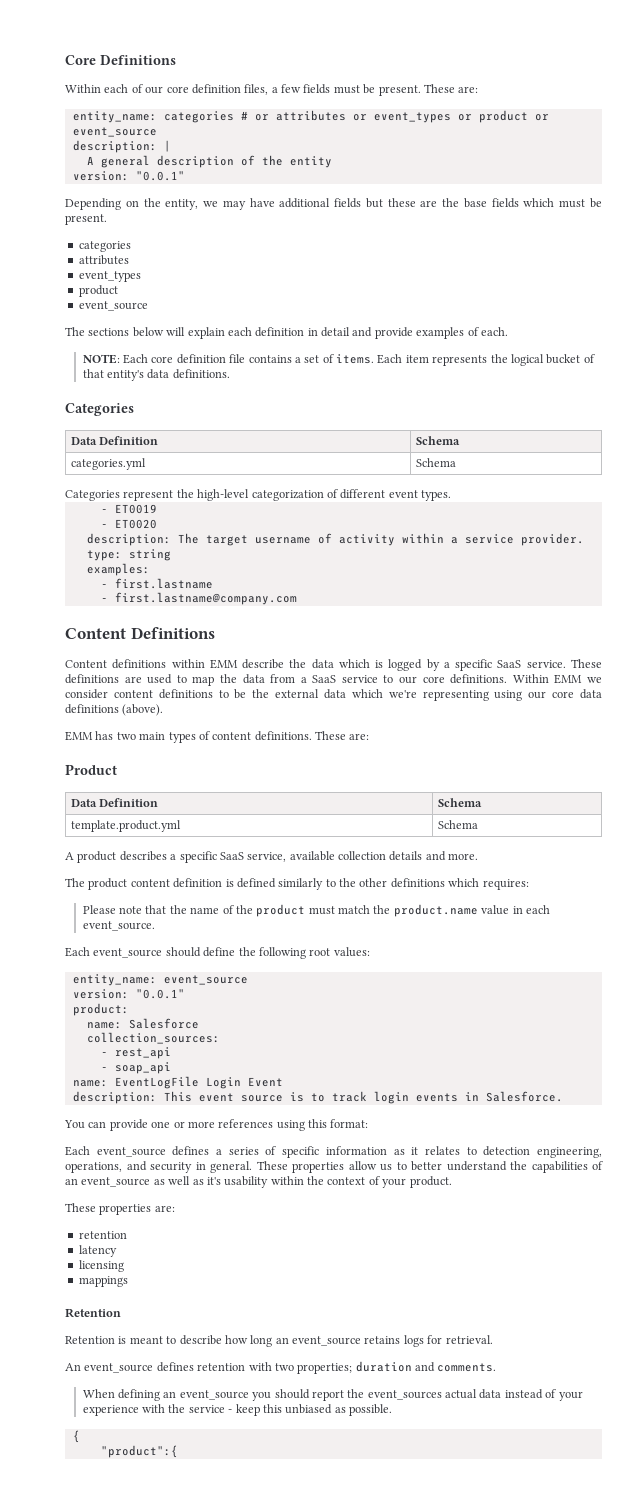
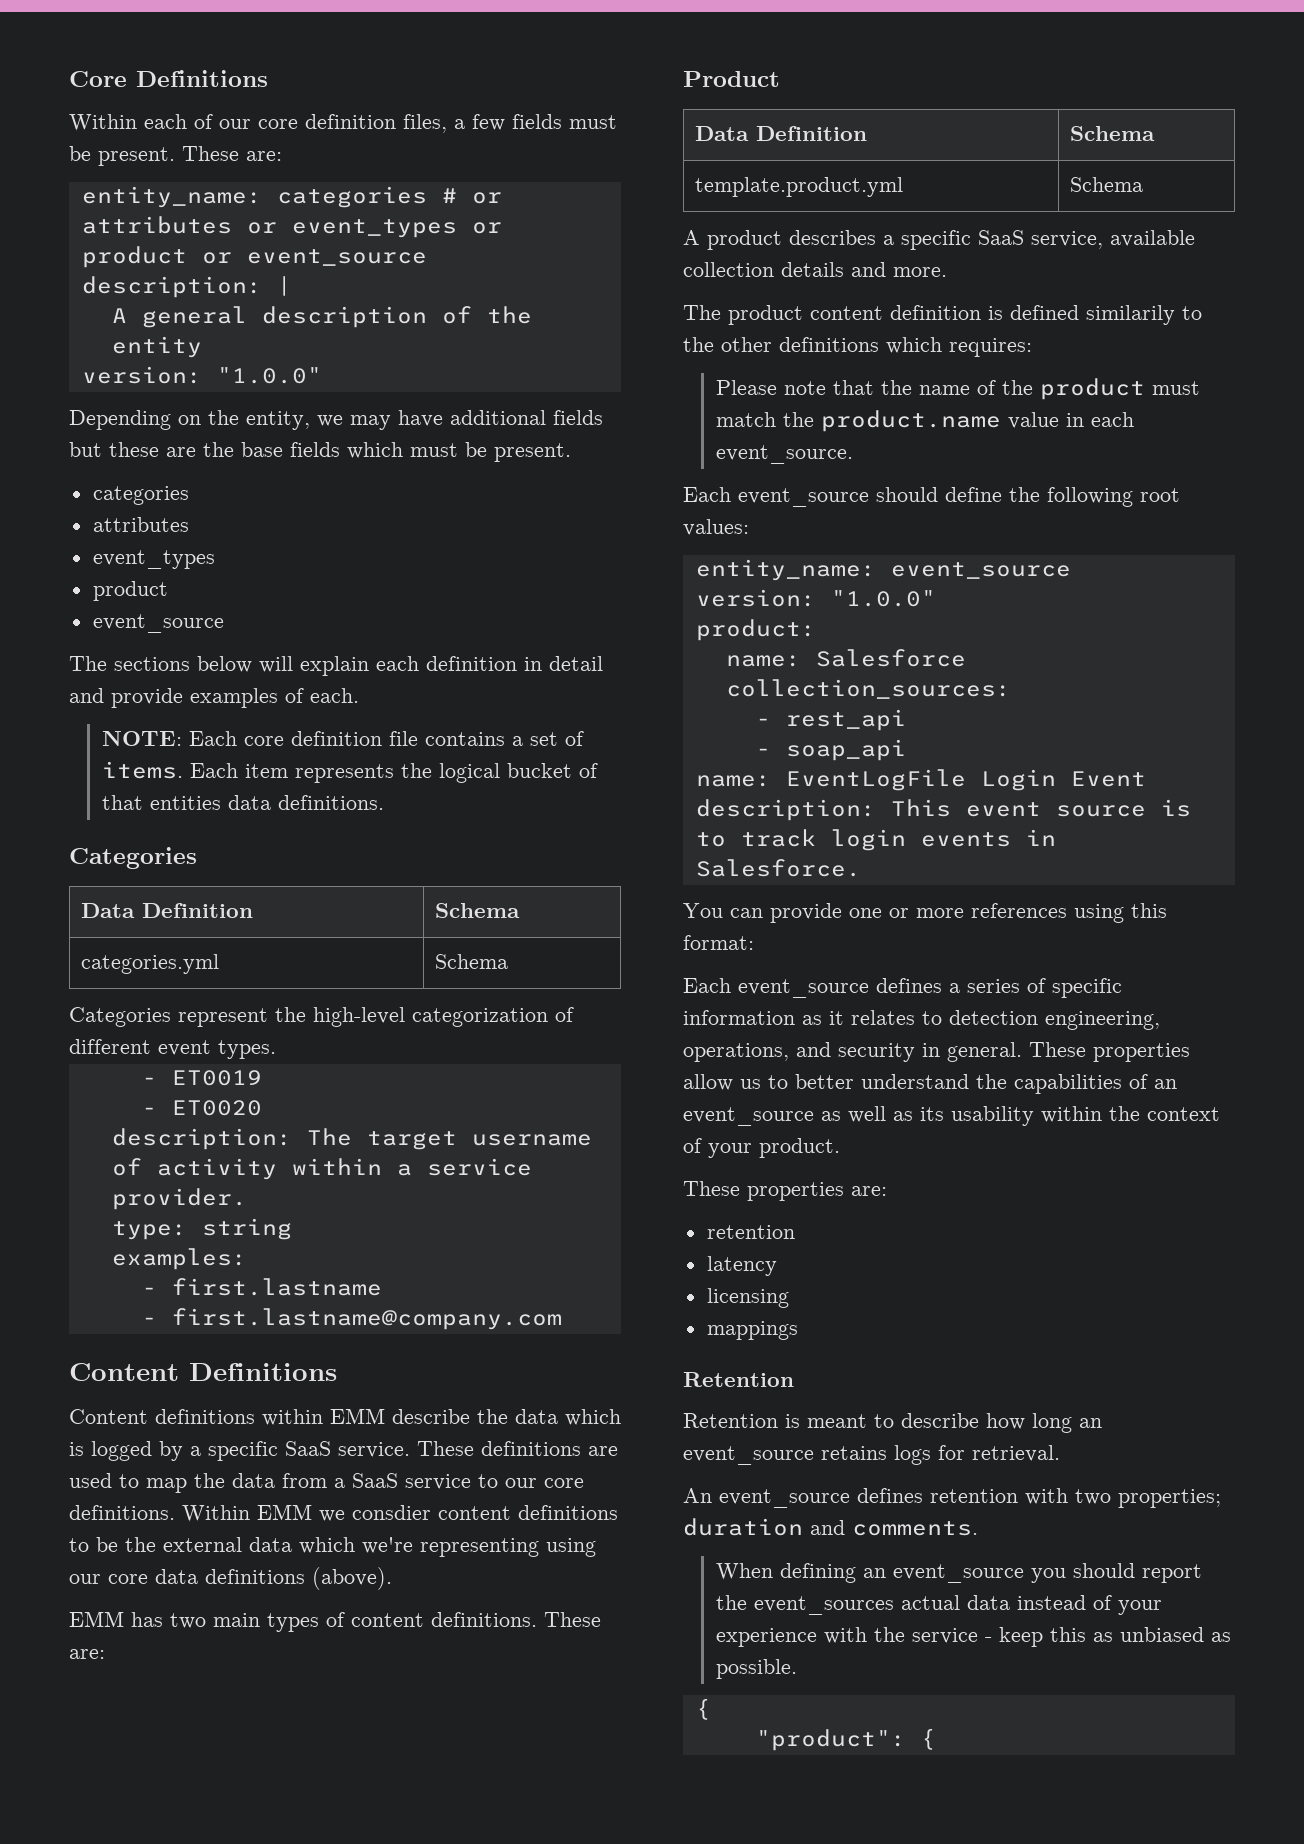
  A general description of the entity
- version: "0.0.1"
+ version: "1.0.0"
- Each item represents the logical bucket of that entity's data definitions.
+ Each item represents the logical bucket of that entities data definitions.
- Within EMM we consider content definitions to be the external data which we're representing using our core data definitions (above).
+ Within EMM we consdier content definitions to be the external data which we're representing using our core data definitions (above).
- The product content definition is defined similarly to the other definitions which requires:
+ The product content definition is defined similarily to the other definitions which requires:
  entity_name: event_source
- version: "0.0.1"
+ version: "1.0.0"
- These properties allow us to better understand the capabilities of an event_source as well as it's usability within the context of your product.
+ These properties allow us to better understand the capabilities of an event_source as well as its usability within the context of your product.
- When defining an event_source you should report the event_sources actual data instead of your experience with the service - keep this unbiased as possible.
+ When defining an event_source you should report the event_sources actual data instead of your experience with the service - keep this as unbiased as possible.
- "product":{
+ "product": {

